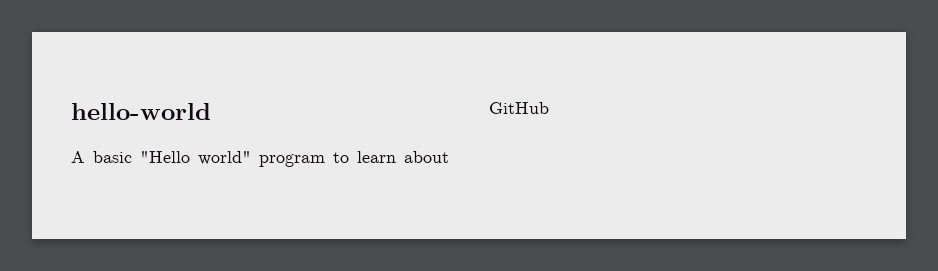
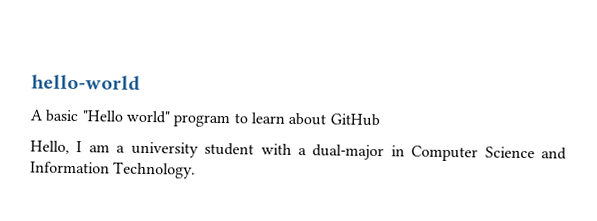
+ Hello, I am a university student with a dual-major in Computer Science and Information Technology.

